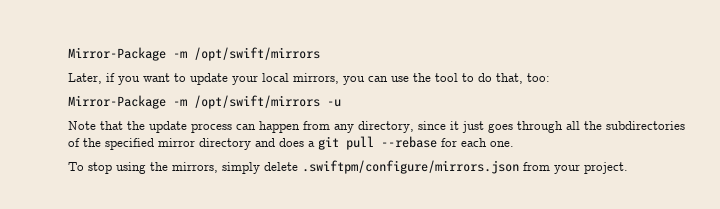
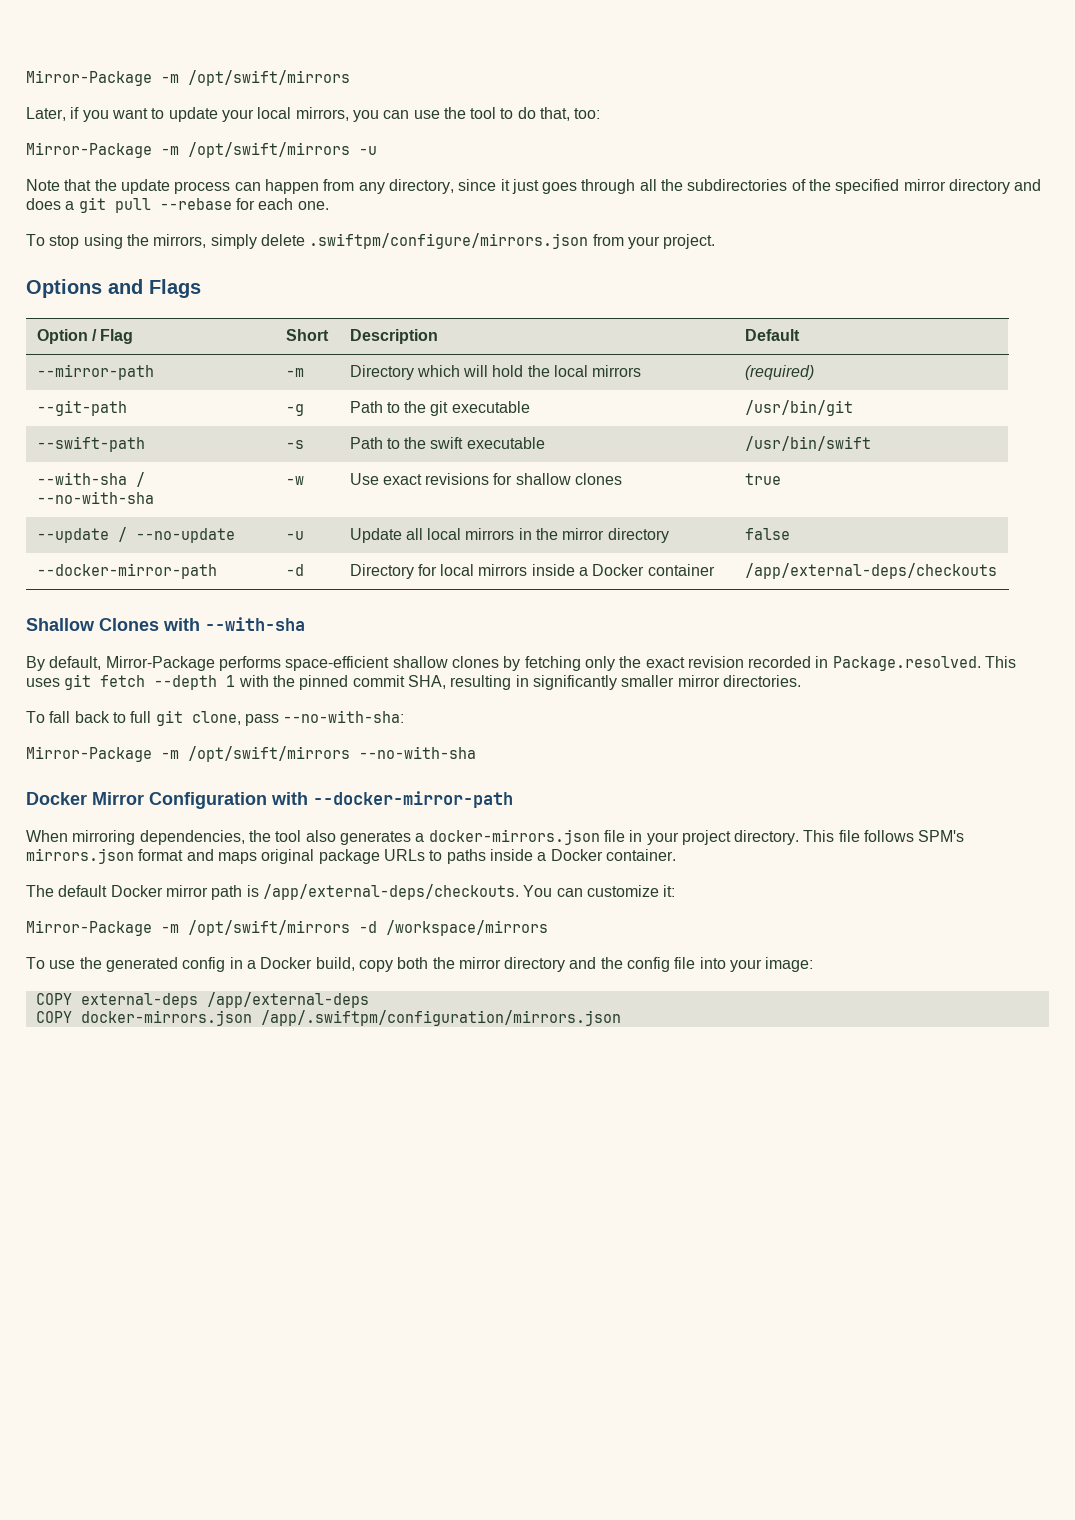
+ Options and Flags
+ Option / Flag | Short | Description | Default
+ --mirror-path | -m | Directory which will hold the local mirrors | (required)
+ --git-path | -g | Path to the git executable | /usr/bin/git
+ --swift-path | -s | Path to the swift executable | /usr/bin/swift
+ --with-sha / --no-with-sha | -w | Use exact revisions for shallow clones | true
+ --update / --no-update | -u | Update all local mirrors in the mirror directory | false
+ --docker-mirror-path | -d | Directory for local mirrors inside a Docker container | /app/external-deps/checkouts
+ Shallow Clones with --with-sha
+ By default, Mirror-Package performs space-efficient shallow clones by fetching only the exact revision recorded in Package.resolved. This uses git fetch --depth 1 with the pinned commit SHA, resulting in significantly smaller mirror directories.
+ To fall back to full git clone, pass --no-with-sha:
+ Mirror-Package -m /opt/swift/mirrors --no-with-sha
+ Docker Mirror Configuration with --docker-mirror-path
+ When mirroring dependencies, the tool also generates a docker-mirrors.json file in your project directory. This file follows SPM's mirrors.json format and maps original package URLs to paths inside a Docker container.
+ The default Docker mirror path is /app/external-deps/checkouts. You can customize it:
+ Mirror-Package -m /opt/swift/mirrors -d /workspace/mirrors
+ To use the generated config in a Docker build, copy both the mirror directory and the config file into your image:
+ COPY external-deps /app/external-deps
+ COPY docker-mirrors.json /app/.swiftpm/configuration/mirrors.json

